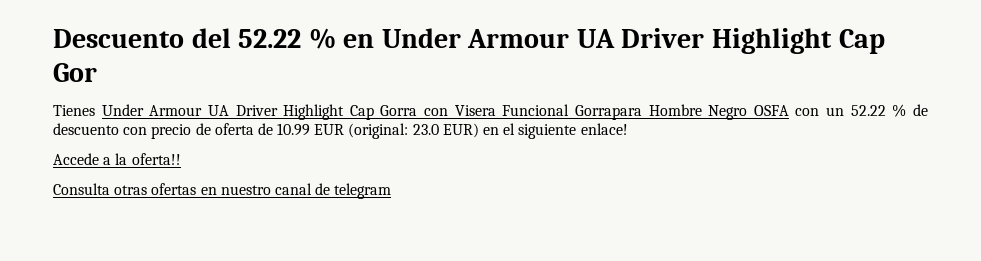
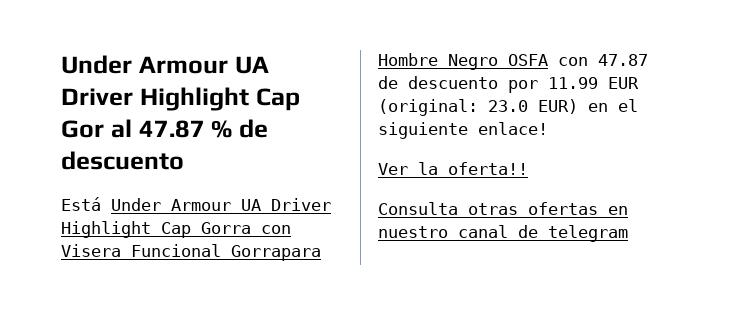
- Descuento del 52.22 % en Under Armour UA Driver Highlight Cap Gor
- Tienes Under Armour UA Driver Highlight Cap Gorra con Visera Funcional Gorrapara Hombre Negro OSFA con un 52.22 % de descuento con precio de oferta de 10.99 EUR (original: 23.0 EUR) en el siguiente enlace!
+ Under Armour UA Driver Highlight Cap Gor al 47.87 % de descuento
+ Está Under Armour UA Driver Highlight Cap Gorra con Visera Funcional Gorrapara Hombre Negro OSFA con 47.87 de descuento por 11.99 EUR (original: 23.0 EUR) en el siguiente enlace!
- Accede a la oferta!!
+ Ver la oferta!!

